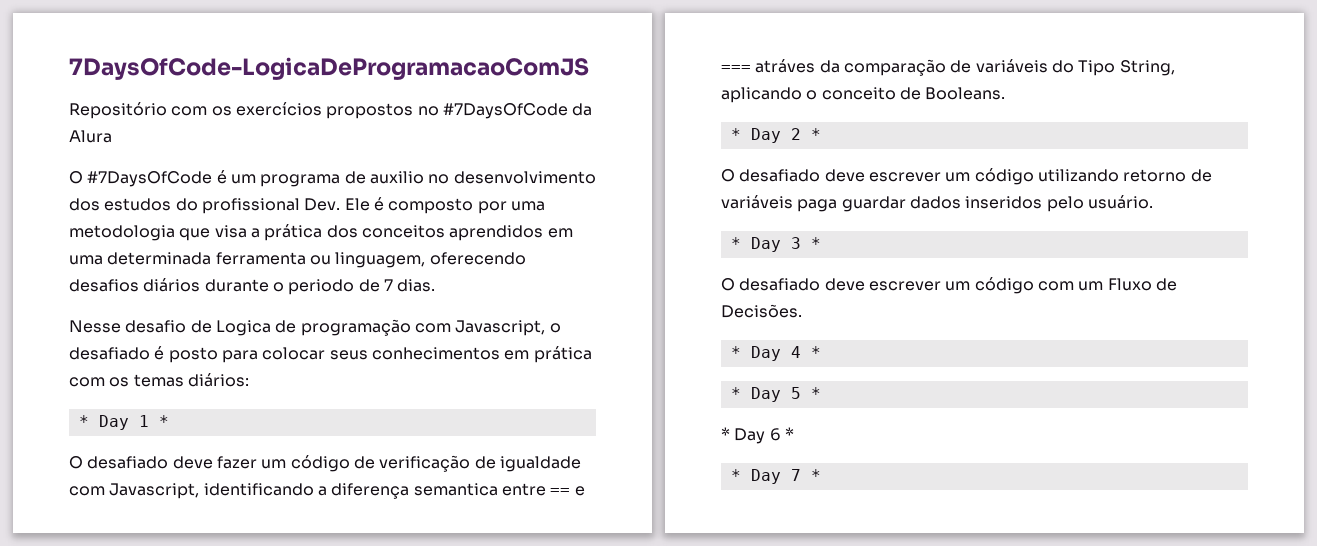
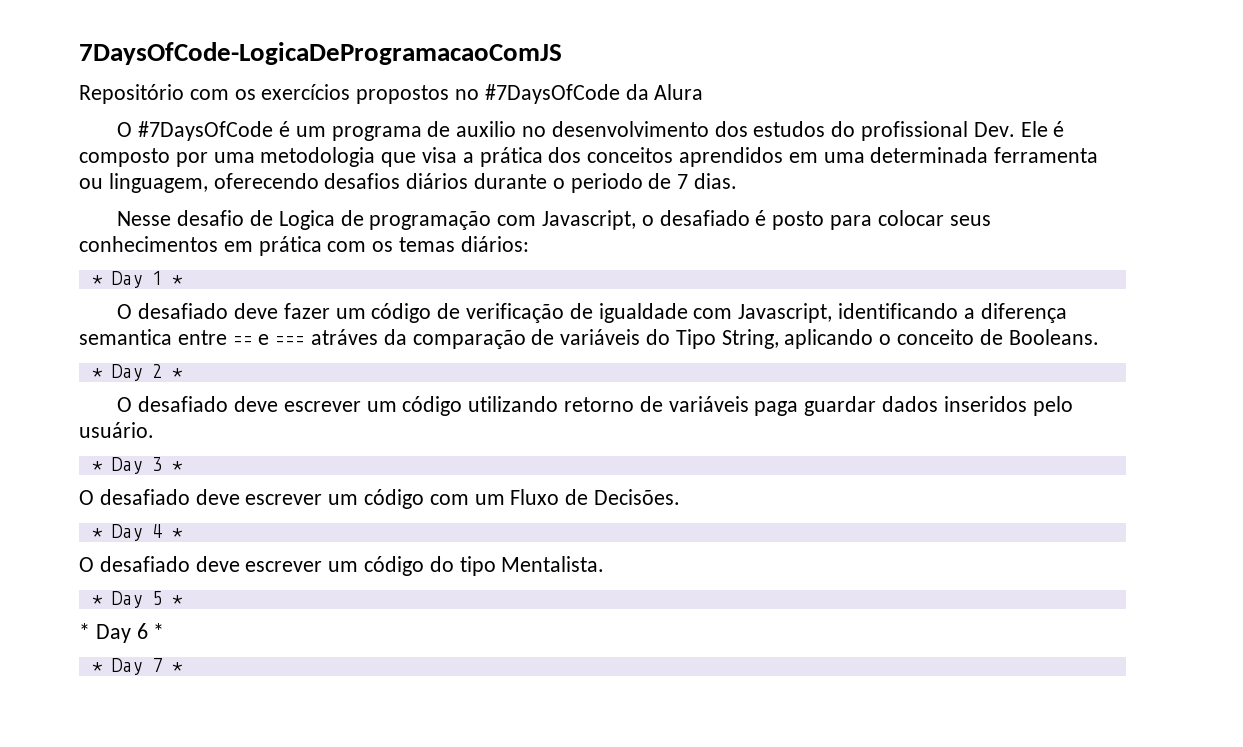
+ O desafiado deve escrever um código do tipo Mentalista.

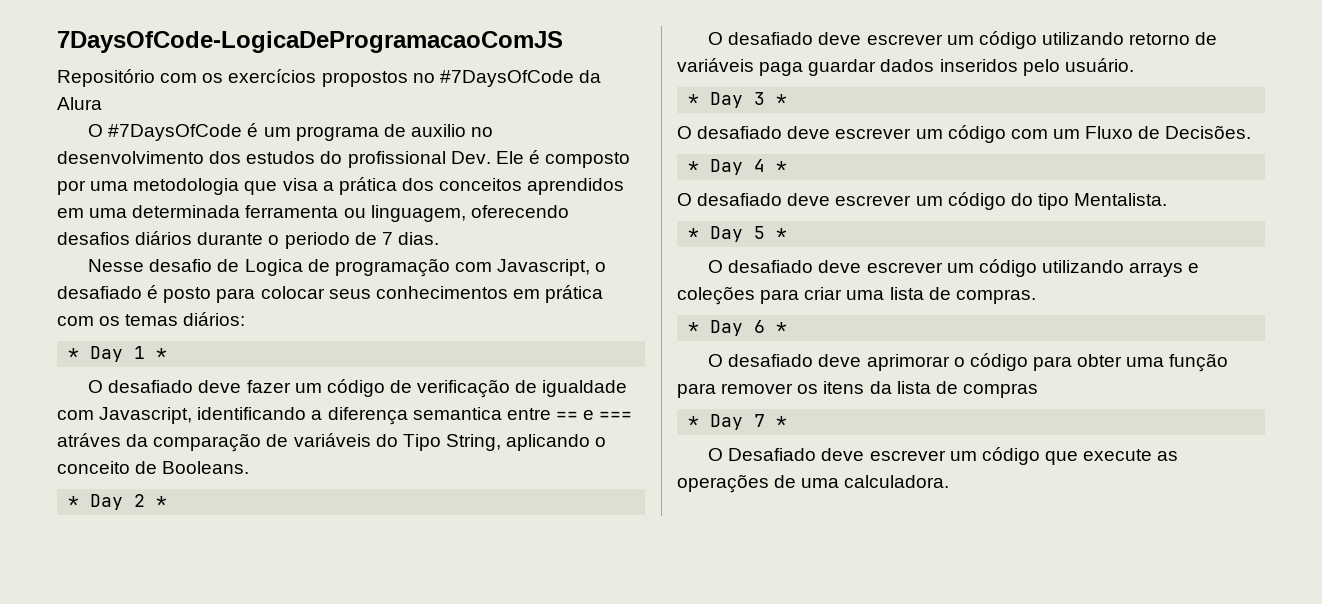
+ O desafiado deve escrever um código utilizando arrays e coleções para criar uma lista de compras.
  * Day 6 *
+ O desafiado deve aprimorar o código para obter uma função para remover os itens da lista de compras
  * Day 7 *
+ O Desafiado deve escrever um código que execute as operações de uma calculadora.

